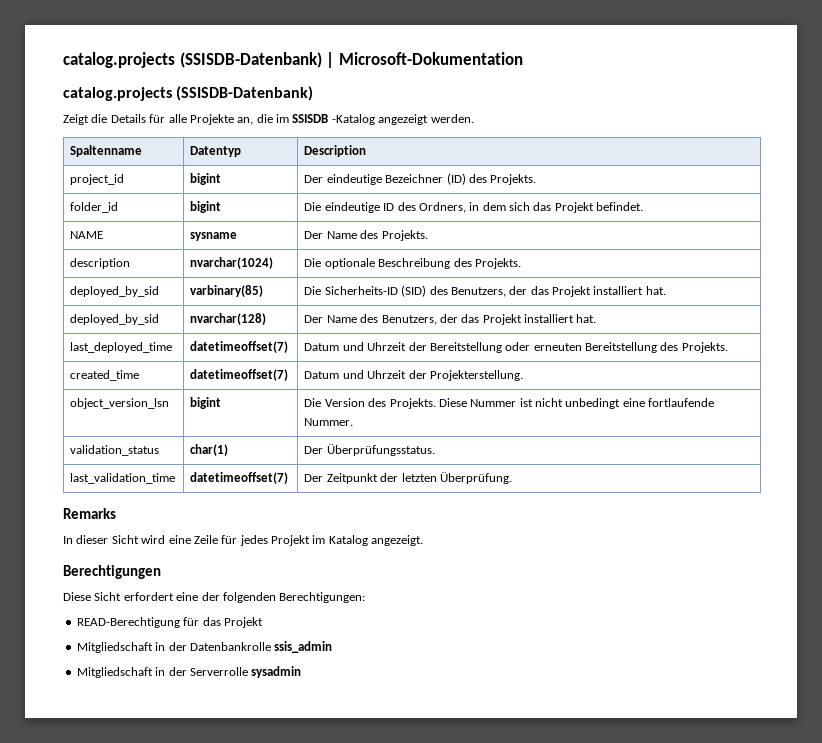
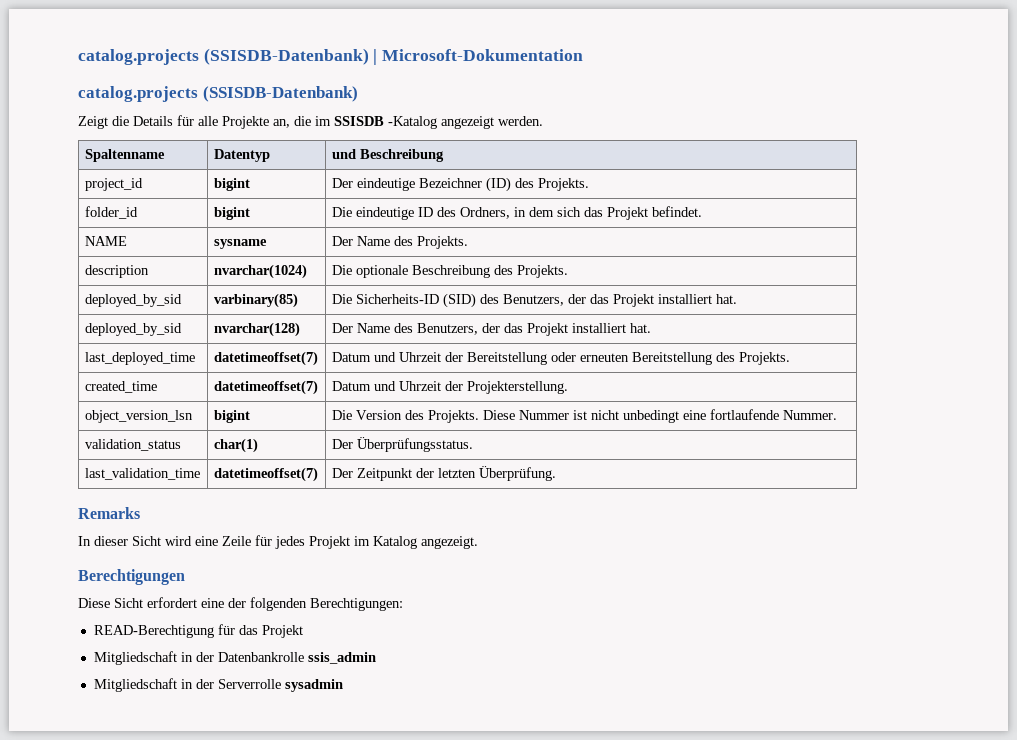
- Spaltenname | Datentyp | Description
+ Spaltenname | Datentyp | und Beschreibung

